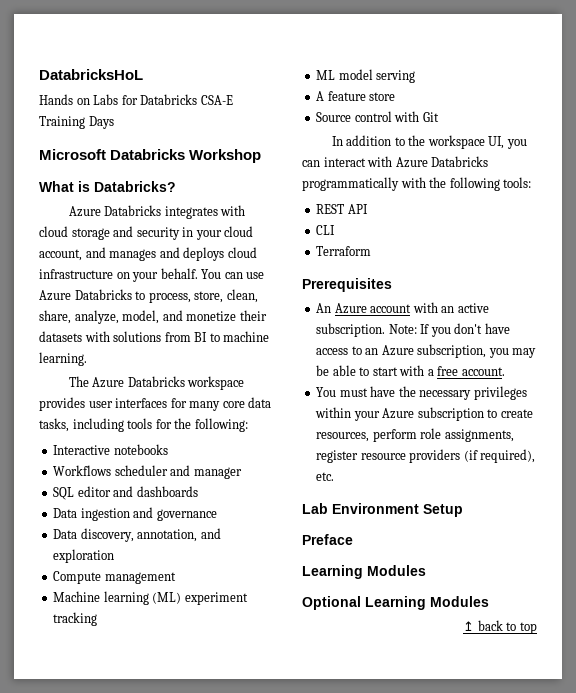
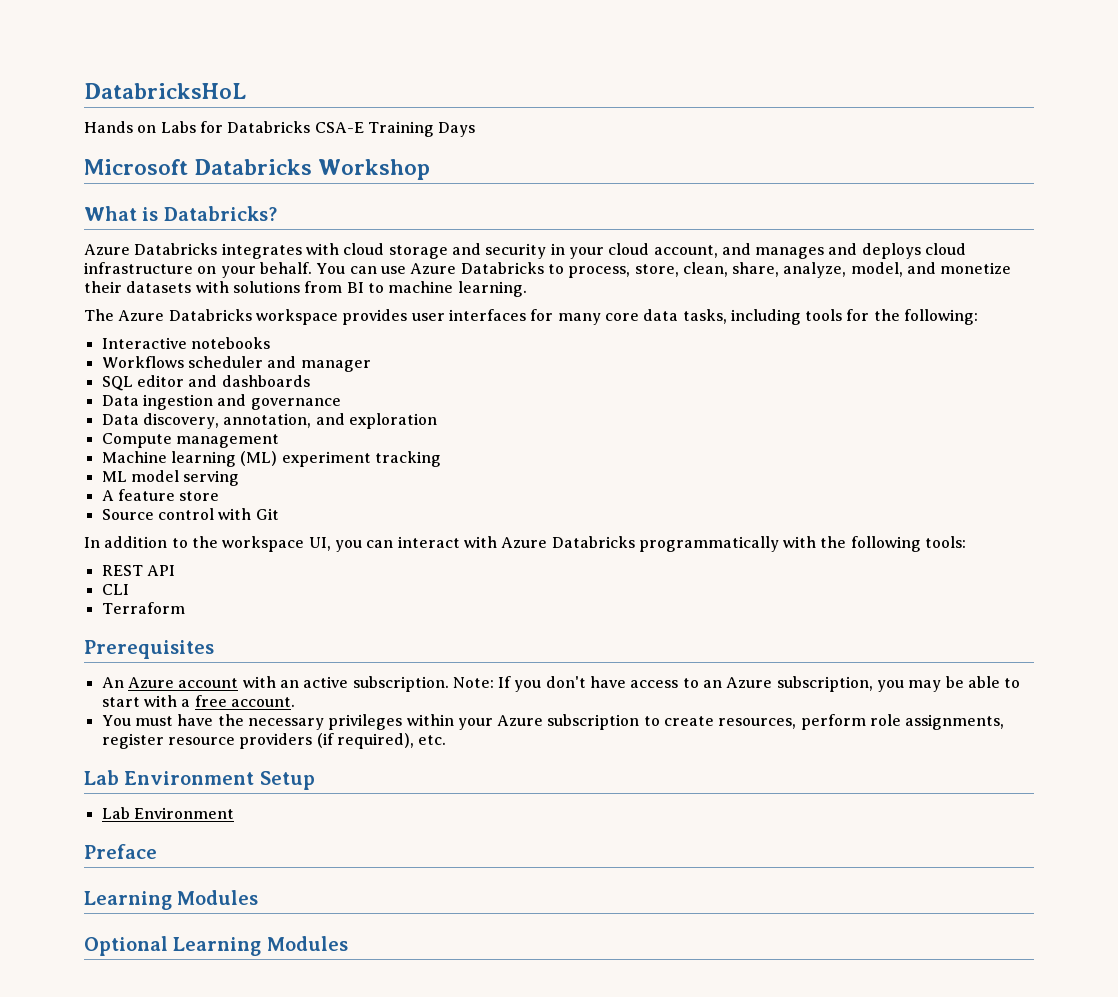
  Lab Environment Setup
+ Lab Environment
- ↥ back to top

